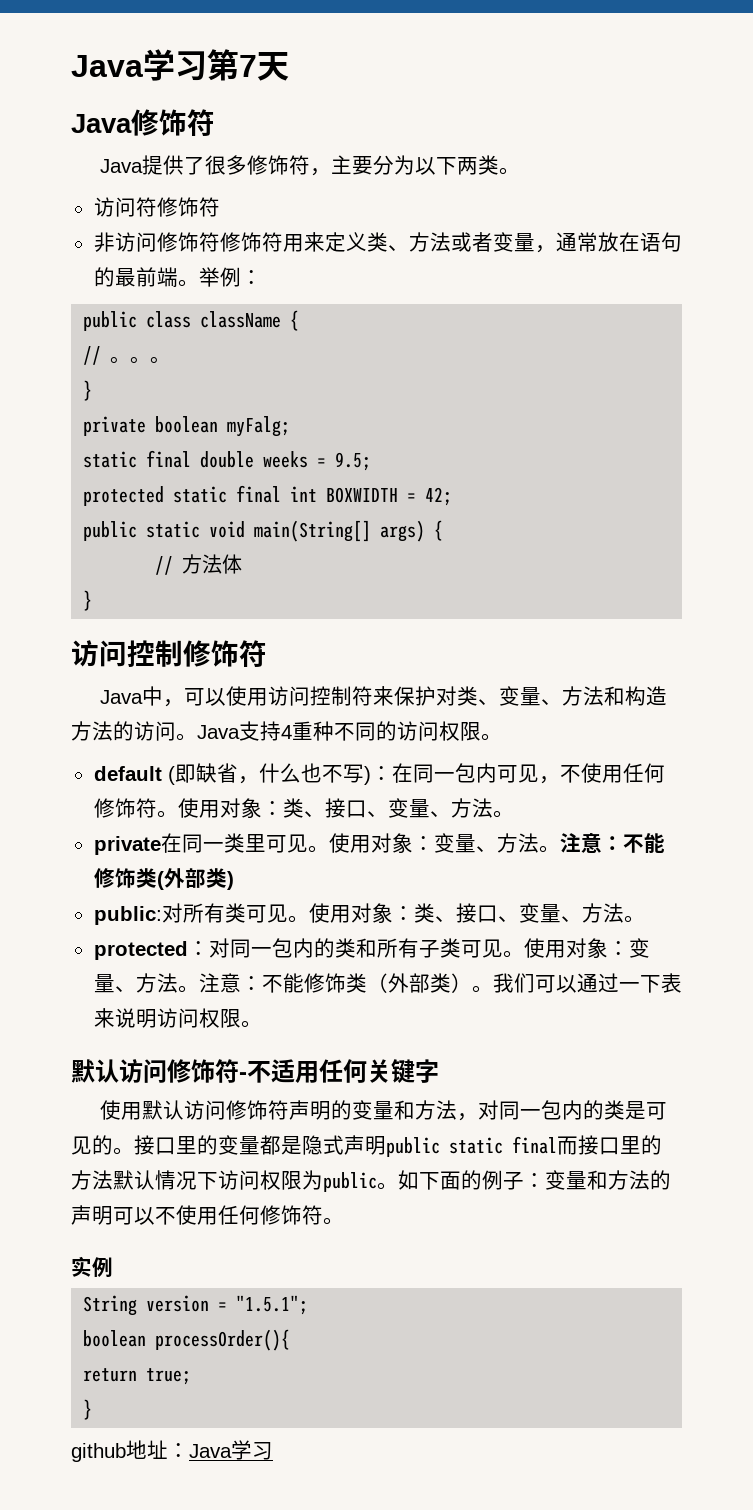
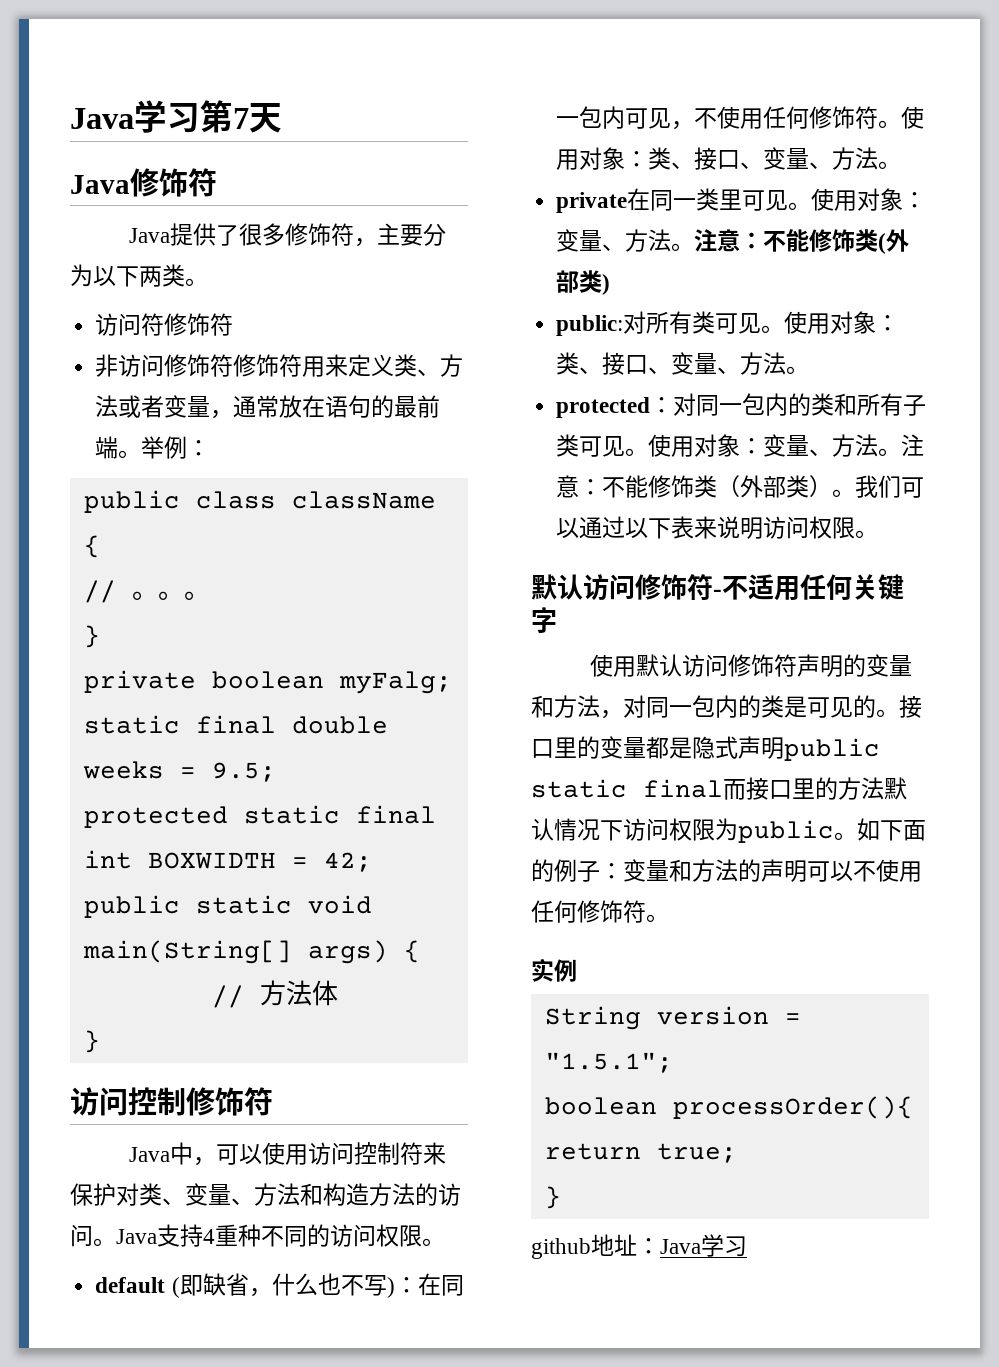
- 我们可以通过一下表来说明访问权限。
+ 我们可以通过以下表来说明访问权限。

